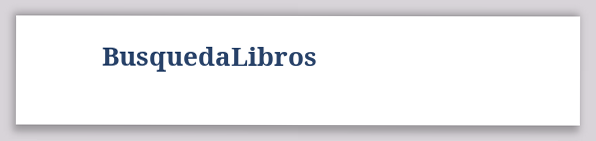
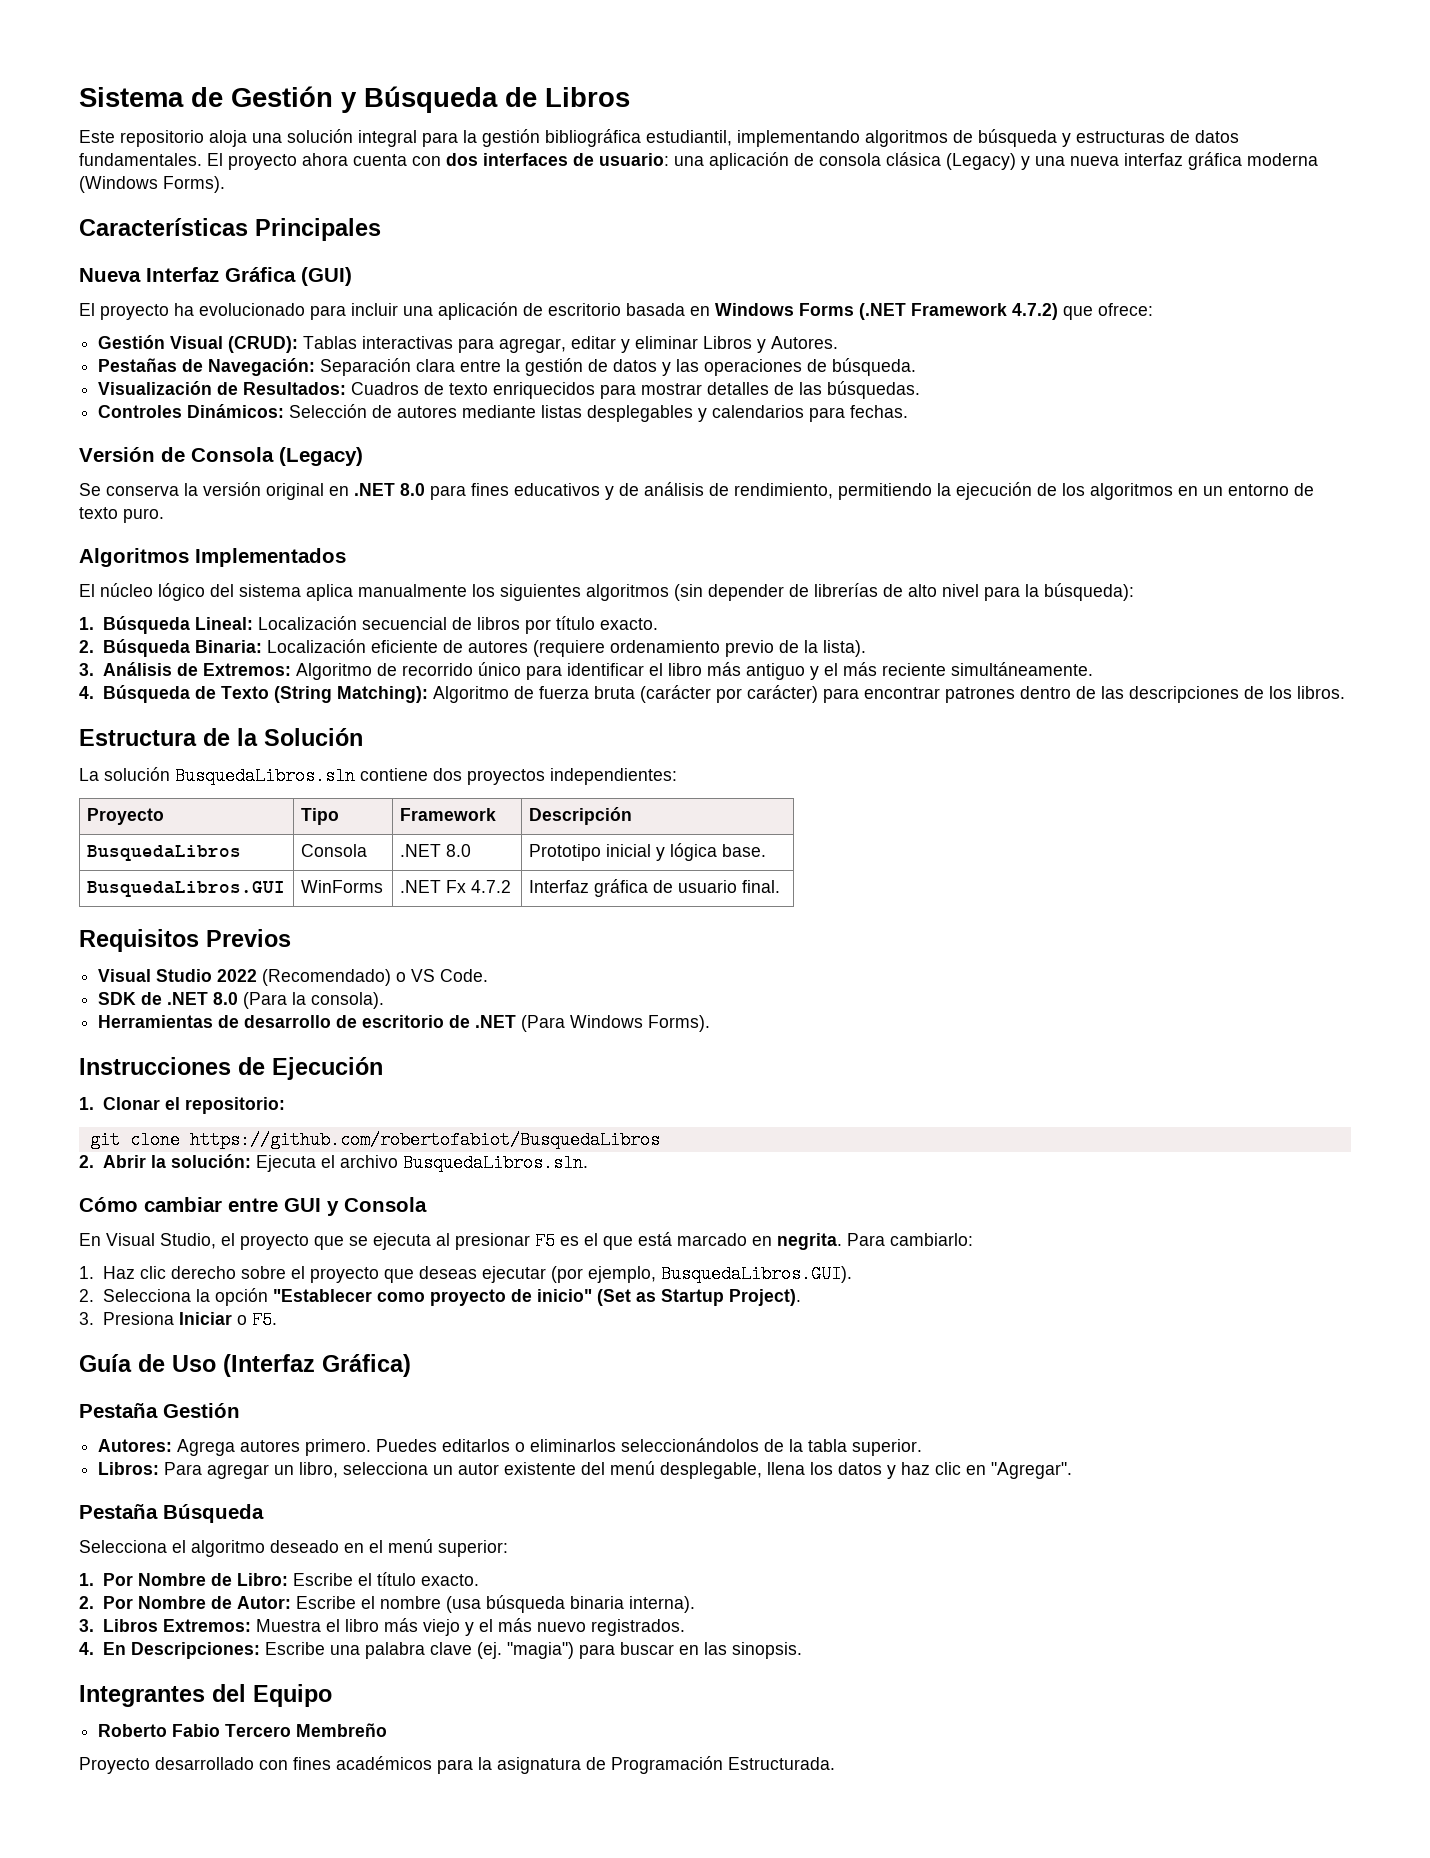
- BusquedaLibros
+ Sistema de Gestión y Búsqueda de Libros
+ Este repositorio aloja una solución integral para la gestión bibliográfica estudiantil, implementando algoritmos de búsqueda y estructuras de datos fundamentales. El proyecto ahora cuenta con dos interfaces de usuario: una aplicación de consola clásica (Legacy) y una nueva interfaz gráfica moderna (Windows Forms).
+ Características Principales
+ Nueva Interfaz Gráfica (GUI)
+ El proyecto ha evolucionado para incluir una aplicación de escritorio basada en Windows Forms (.NET Framework 4.7.2) que ofrece:
+ Gestión Visual (CRUD): Tablas interactivas para agregar, editar y eliminar Libros y Autores.
+ Pestañas de Navegación: Separación clara entre la gestión de datos y las operaciones de búsqueda.
+ Visualización de Resultados: Cuadros de texto enriquecidos para mostrar detalles de las búsquedas.
+ Controles Dinámicos: Selección de autores mediante listas desplegables y calendarios para fechas.
+ Versión de Consola (Legacy)
+ Se conserva la versión original en .NET 8.0 para fines educativos y de análisis de rendimiento, permitiendo la ejecución de los algoritmos en un entorno de texto puro.
+ Algoritmos Implementados
+ El núcleo lógico del sistema aplica manualmente los siguientes algoritmos (sin depender de librerías de alto nivel para la búsqueda):
+ 1. Búsqueda Lineal: Localización secuencial de libros por título exacto.
+ 2. Búsqueda Binaria: Localización eficiente de autores (requiere ordenamiento previo de la lista).
+ 3. Análisis de Extremos: Algoritmo de recorrido único para identificar el libro más antiguo y el más reciente simultáneamente.
+ 4. Búsqueda de Texto (String Matching): Algoritmo de fuerza bruta (carácter por carácter) para encontrar patrones dentro de las descripciones de los libros.
+ Estructura de la Solución
+ La solución BusquedaLibros.sln contiene dos proyectos independientes:
+ Proyecto | Tipo | Framework | Descripción
+ BusquedaLibros | Consola | .NET 8.0 | Prototipo inicial y lógica base.
+ BusquedaLibros.GUI | WinForms | .NET Fx 4.7.2 | Interfaz gráfica de usuario final.
+ Requisitos Previos
+ Visual Studio 2022 (Recomendado) o VS Code.
+ SDK de .NET 8.0 (Para la consola).
+ Herramientas de desarrollo de escritorio de .NET (Para Windows Forms).
+ Instrucciones de Ejecución
+ 1. Clonar el repositorio:
+ git clone https://github.com/robertofabiot/BusquedaLibros
+ 2. Abrir la solución: Ejecuta el archivo BusquedaLibros.sln.
+ Cómo cambiar entre GUI y Consola
+ En Visual Studio, el proyecto que se ejecuta al presionar F5 es el que está marcado en negrita. Para cambiarlo:
+ 1. Haz clic derecho sobre el proyecto que deseas ejecutar (por ejemplo, BusquedaLibros.GUI).
+ 2. Selecciona la opción "Establecer como proyecto de inicio" (Set as Startup Project).
+ 3. Presiona Iniciar o F5.
+ Guía de Uso (Interfaz Gráfica)
+ Pestaña Gestión
+ Autores: Agrega autores primero. Puedes editarlos o eliminarlos seleccionándolos de la tabla superior.
+ Libros: Para agregar un libro, selecciona un autor existente del menú desplegable, llena los datos y haz clic en "Agregar".
+ Pestaña Búsqueda
+ Selecciona el algoritmo deseado en el menú superior:
+ 1. Por Nombre de Libro: Escribe el título exacto.
+ 2. Por Nombre de Autor: Escribe el nombre (usa búsqueda binaria interna).
+ 3. Libros Extremos: Muestra el libro más viejo y el más nuevo registrados.
+ 4. En Descripciones: Escribe una palabra clave (ej. "magia") para buscar en las sinopsis.
+ Integrantes del Equipo
+ Roberto Fabio Tercero Membreño
+ Proyecto desarrollado con fines académicos para la asignatura de Programación Estructurada.

